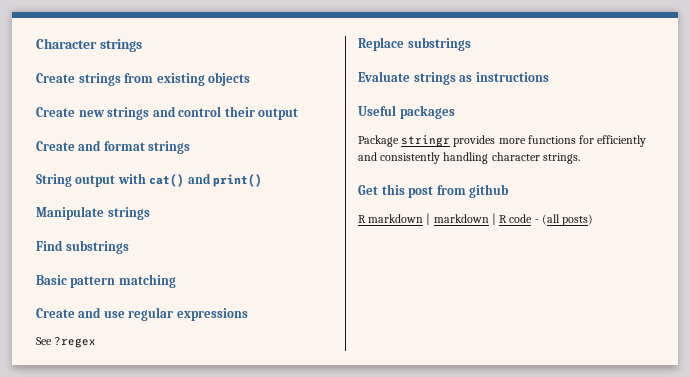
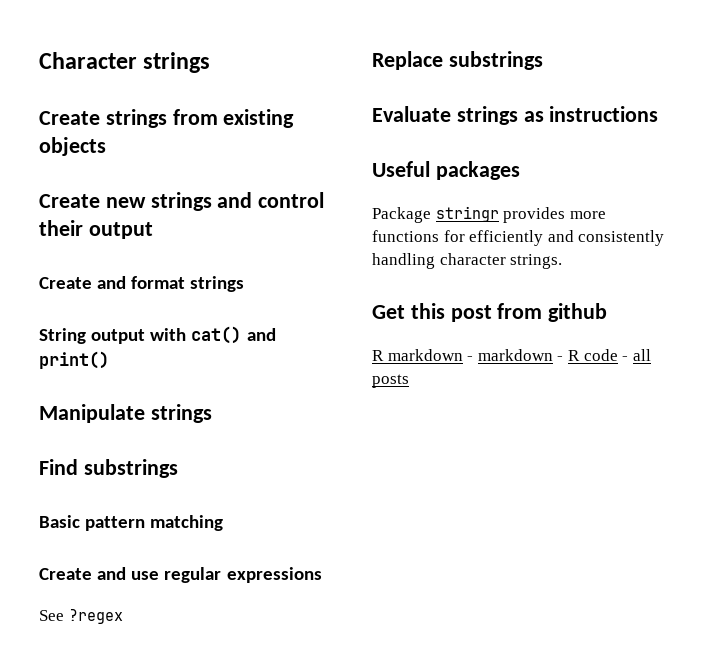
- R markdown | markdown | R code - (all posts)
+ R markdown - markdown - R code - all posts

